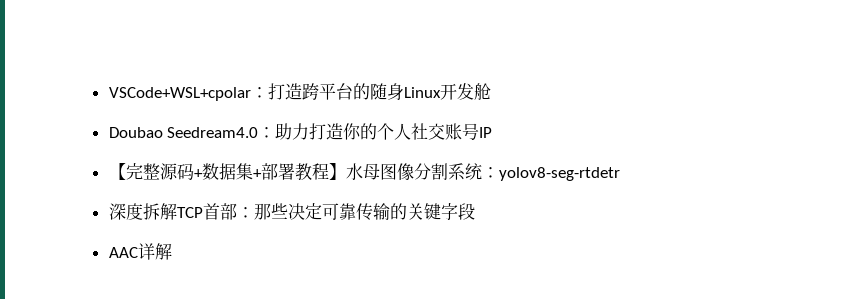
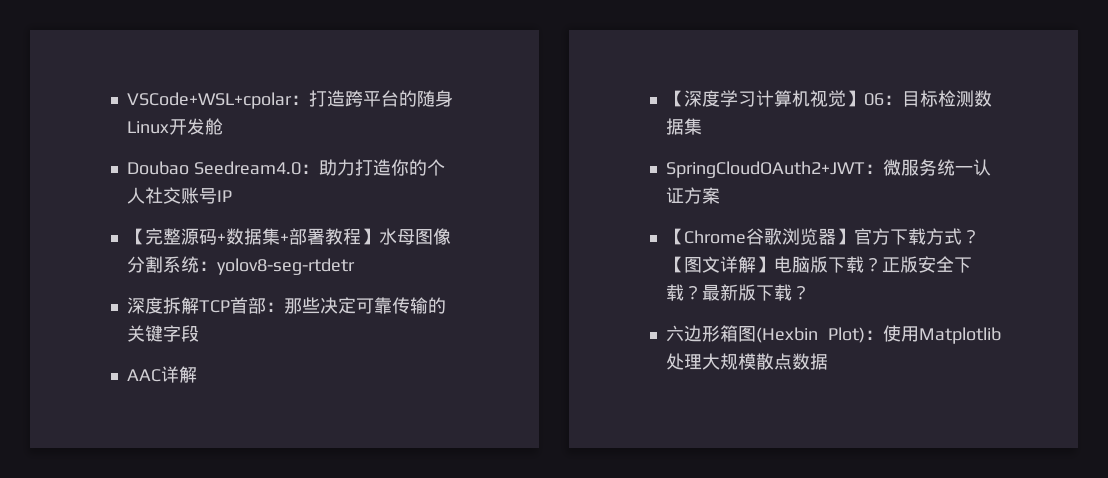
+ 【深度学习计算机视觉】06：目标检测数据集
+ SpringCloudOAuth2+JWT：微服务统⼀认证方案
+ 【Chrome谷歌浏览器】官方下载方式？【图文详解】电脑版下载？正版安全下载？最新版下载？
+ 六边形箱图(Hexbin Plot)：使用Matplotlib处理大规模散点数据

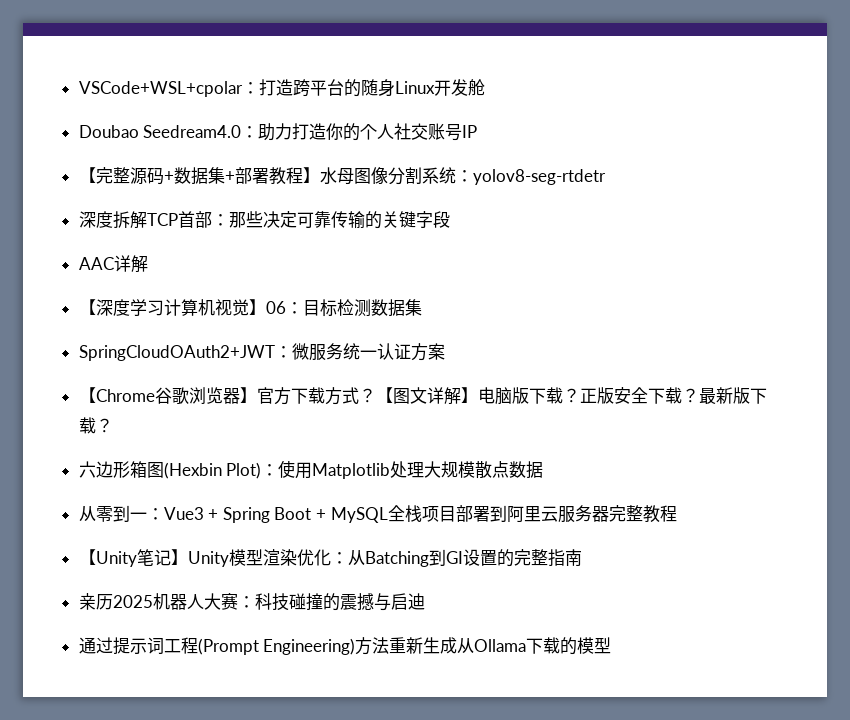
+ 从零到一：Vue3 + Spring Boot + MySQL全栈项目部署到阿里云服务器完整教程
+ 【Unity笔记】Unity模型渲染优化：从Batching到GI设置的完整指南
+ 亲历2025机器人大赛：科技碰撞的震撼与启迪
+ 通过提示词工程(Prompt Engineering)方法重新生成从Ollama下载的模型

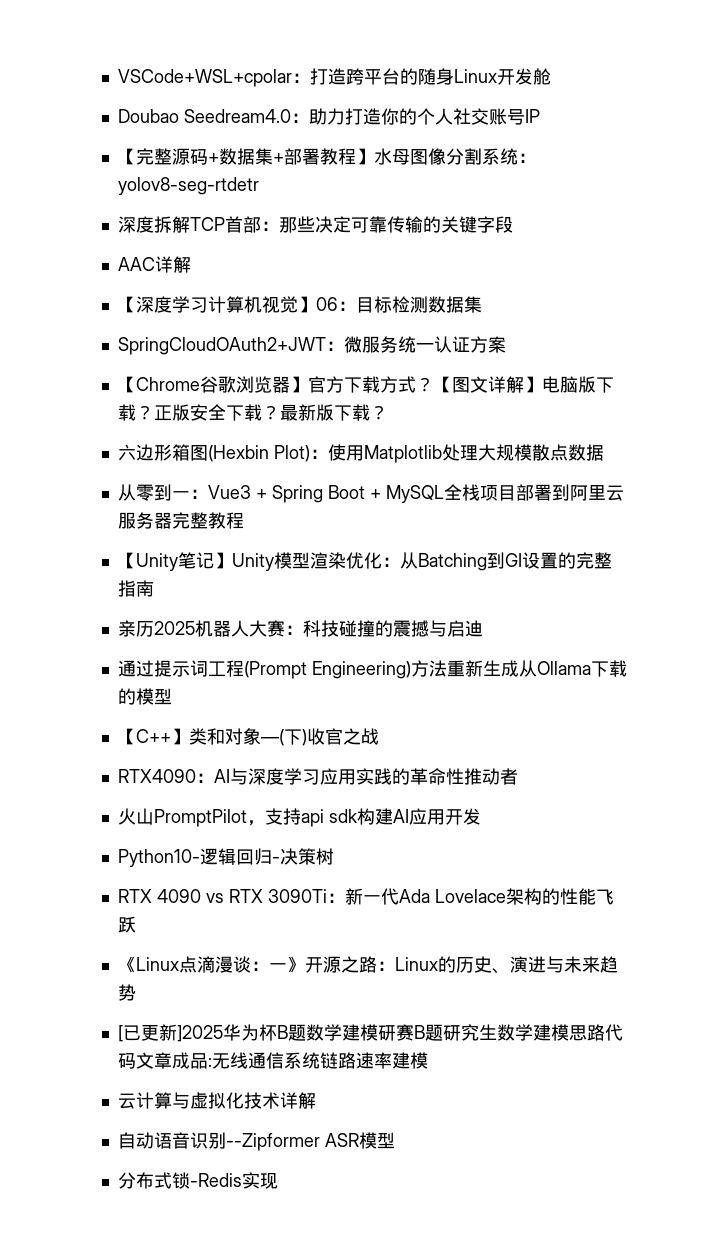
+ 【C++】类和对象—(下)收官之战
+ RTX4090：AI与深度学习应用实践的革命性推动者
+ 火山PromptPilot，支持api sdk构建AI应用开发
+ Python10-逻辑回归-决策树
+ RTX 4090 vs RTX 3090Ti：新一代Ada Lovelace架构的性能飞跃
+ 《Linux点滴漫谈：一》开源之路：Linux的历史、演进与未来趋势
+ [已更新]2025华为杯B题数学建模研赛B题研究生数学建模思路代码文章成品:无线通信系统链路速率建模
+ 云计算与虚拟化技术详解
+ 自动语音识别--Zipformer ASR模型
+ 分布式锁-Redis实现

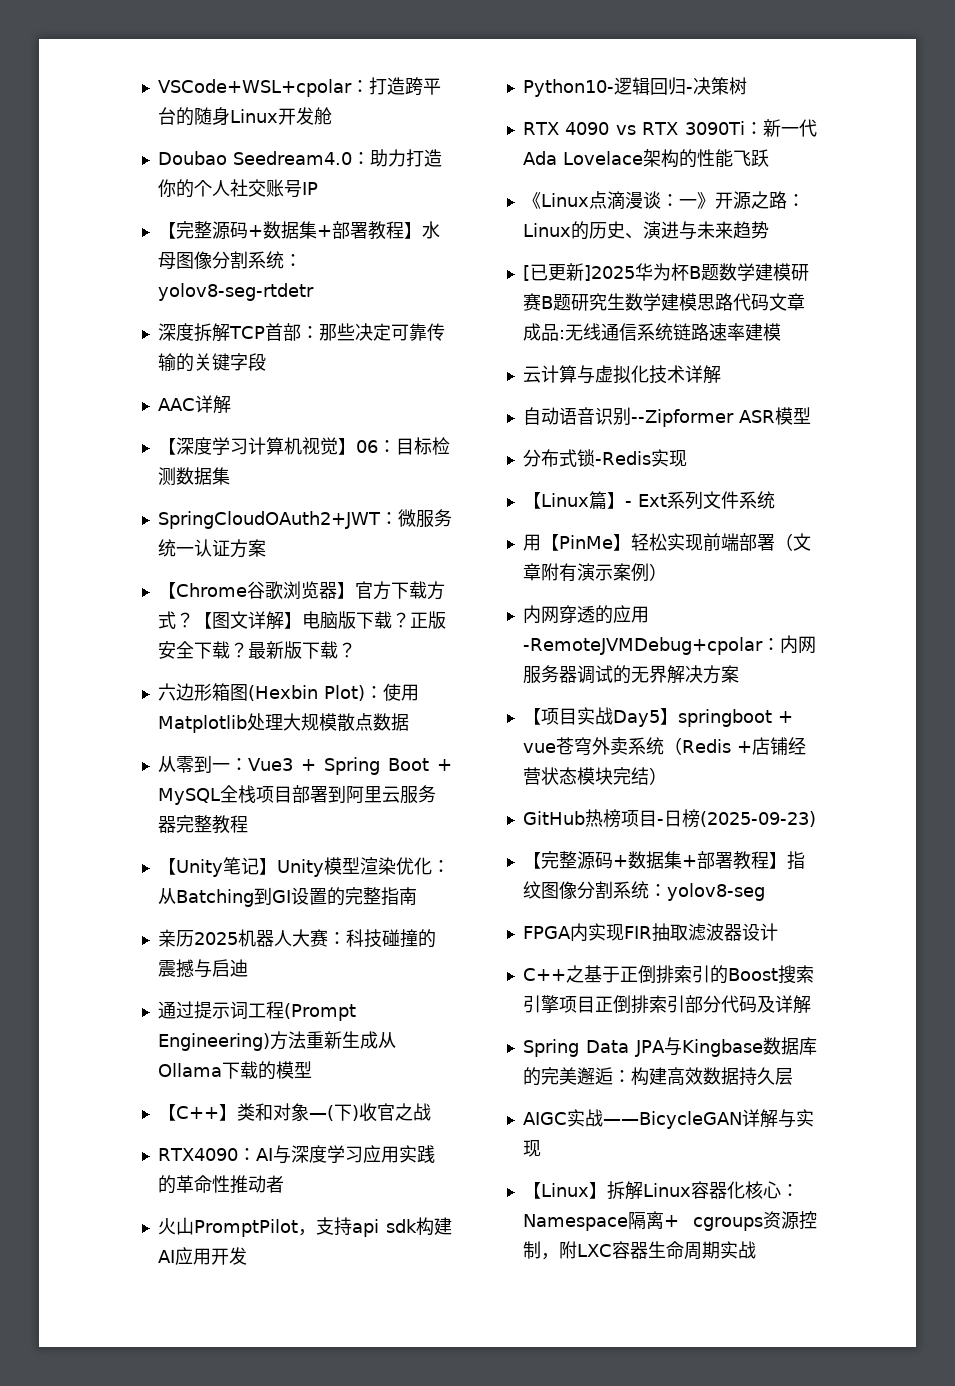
+ 【Linux篇】- Ext系列文件系统
+ 用【PinMe】轻松实现前端部署（文章附有演示案例）
+ 内网穿透的应用-RemoteJVMDebug+cpolar：内网服务器调试的无界解决方案
+ 【项目实战Day5】springboot + vue苍穹外卖系统（Redis +店铺经营状态模块完结）
+ GitHub热榜项目-日榜(2025-09-23)
+ 【完整源码+数据集+部署教程】指纹图像分割系统：yolov8-seg
+ FPGA内实现FIR抽取滤波器设计
+ C++之基于正倒排索引的Boost搜索引擎项目正倒排索引部分代码及详解
+ Spring Data JPA与Kingbase数据库的完美邂逅：构建高效数据持久层
+ AIGC实战——BicycleGAN详解与实现
+ 【Linux】拆解Linux容器化核心：Namespace隔离+ cgroups资源控制，附LXC容器生命周期实战

